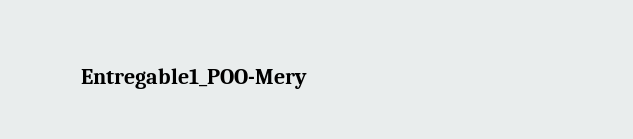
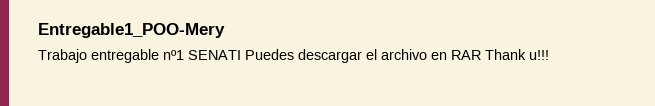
+ Trabajo entregable nº1 SENATI Puedes descargar el archivo en RAR Thank u!!!

